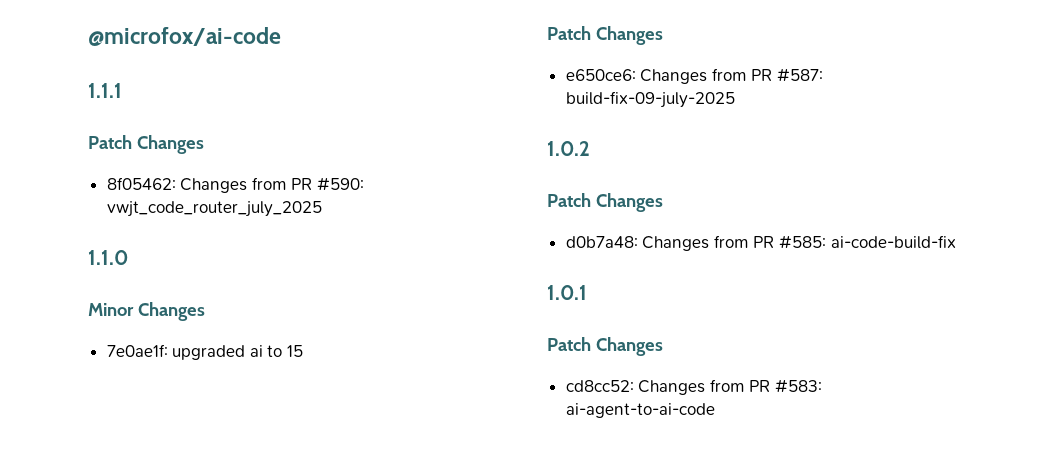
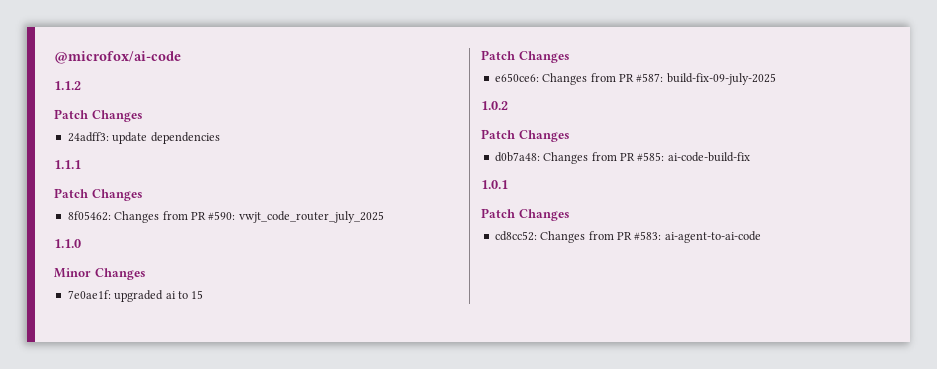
+ 1.1.2
+ Patch Changes
+ 24adff3: update dependencies

